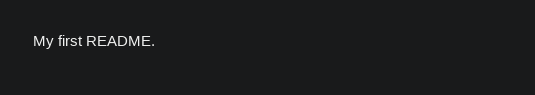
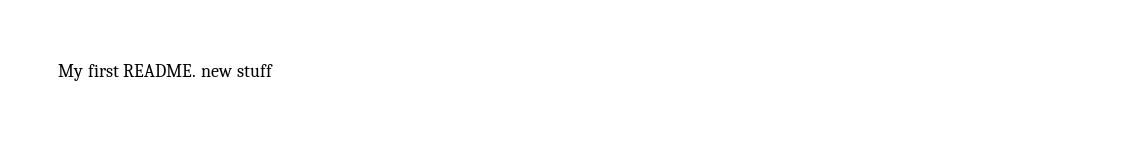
- My first README.
+ My first README. new stuff

